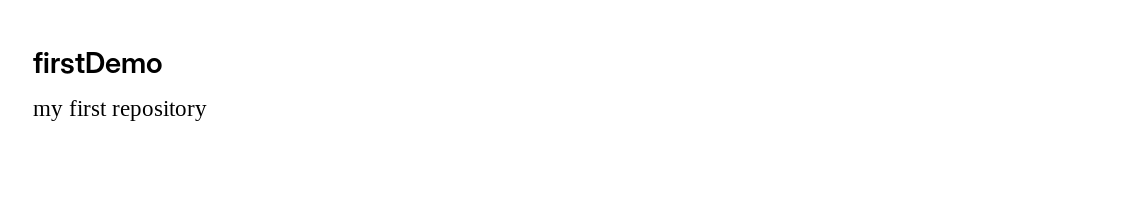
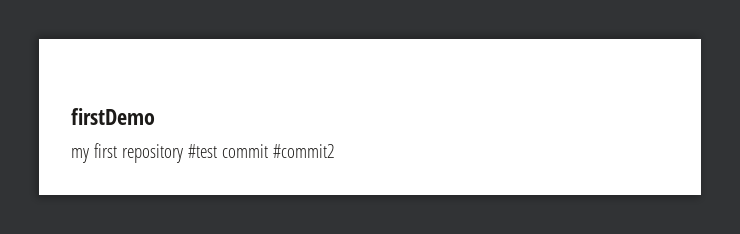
- my first repository
+ my first repository #test commit #commit2

